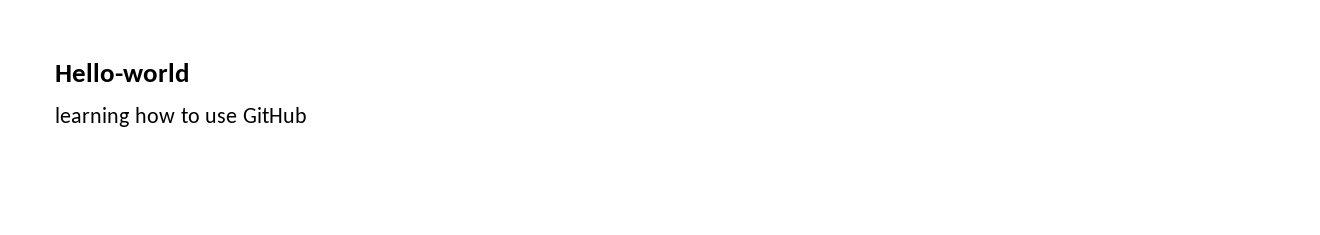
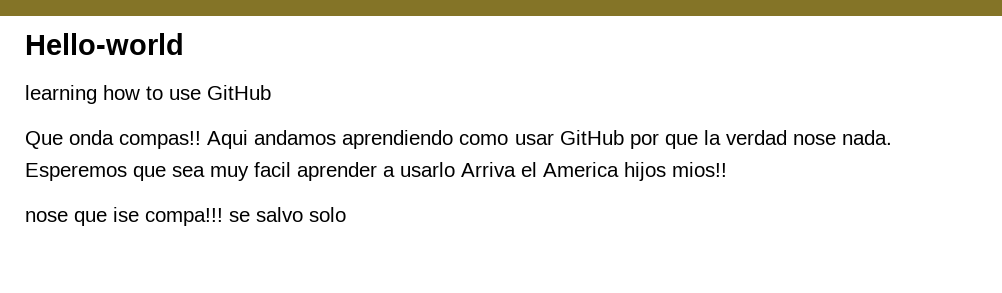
+ Que onda compas!! Aqui andamos aprendiendo como usar GitHub por que la verdad nose nada. Esperemos que sea muy facil aprender a usarlo Arriva el America hijos mios!!
+ nose que ise compa!!! se salvo solo

